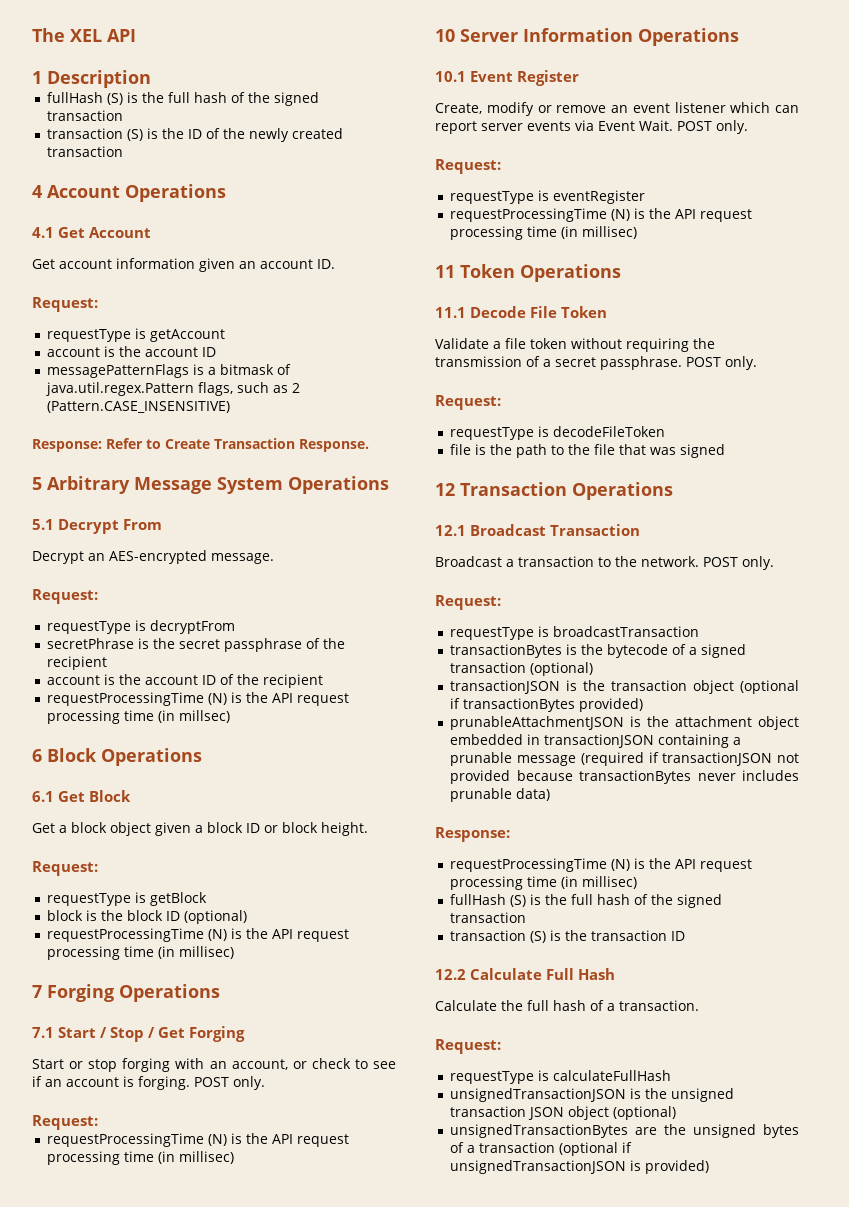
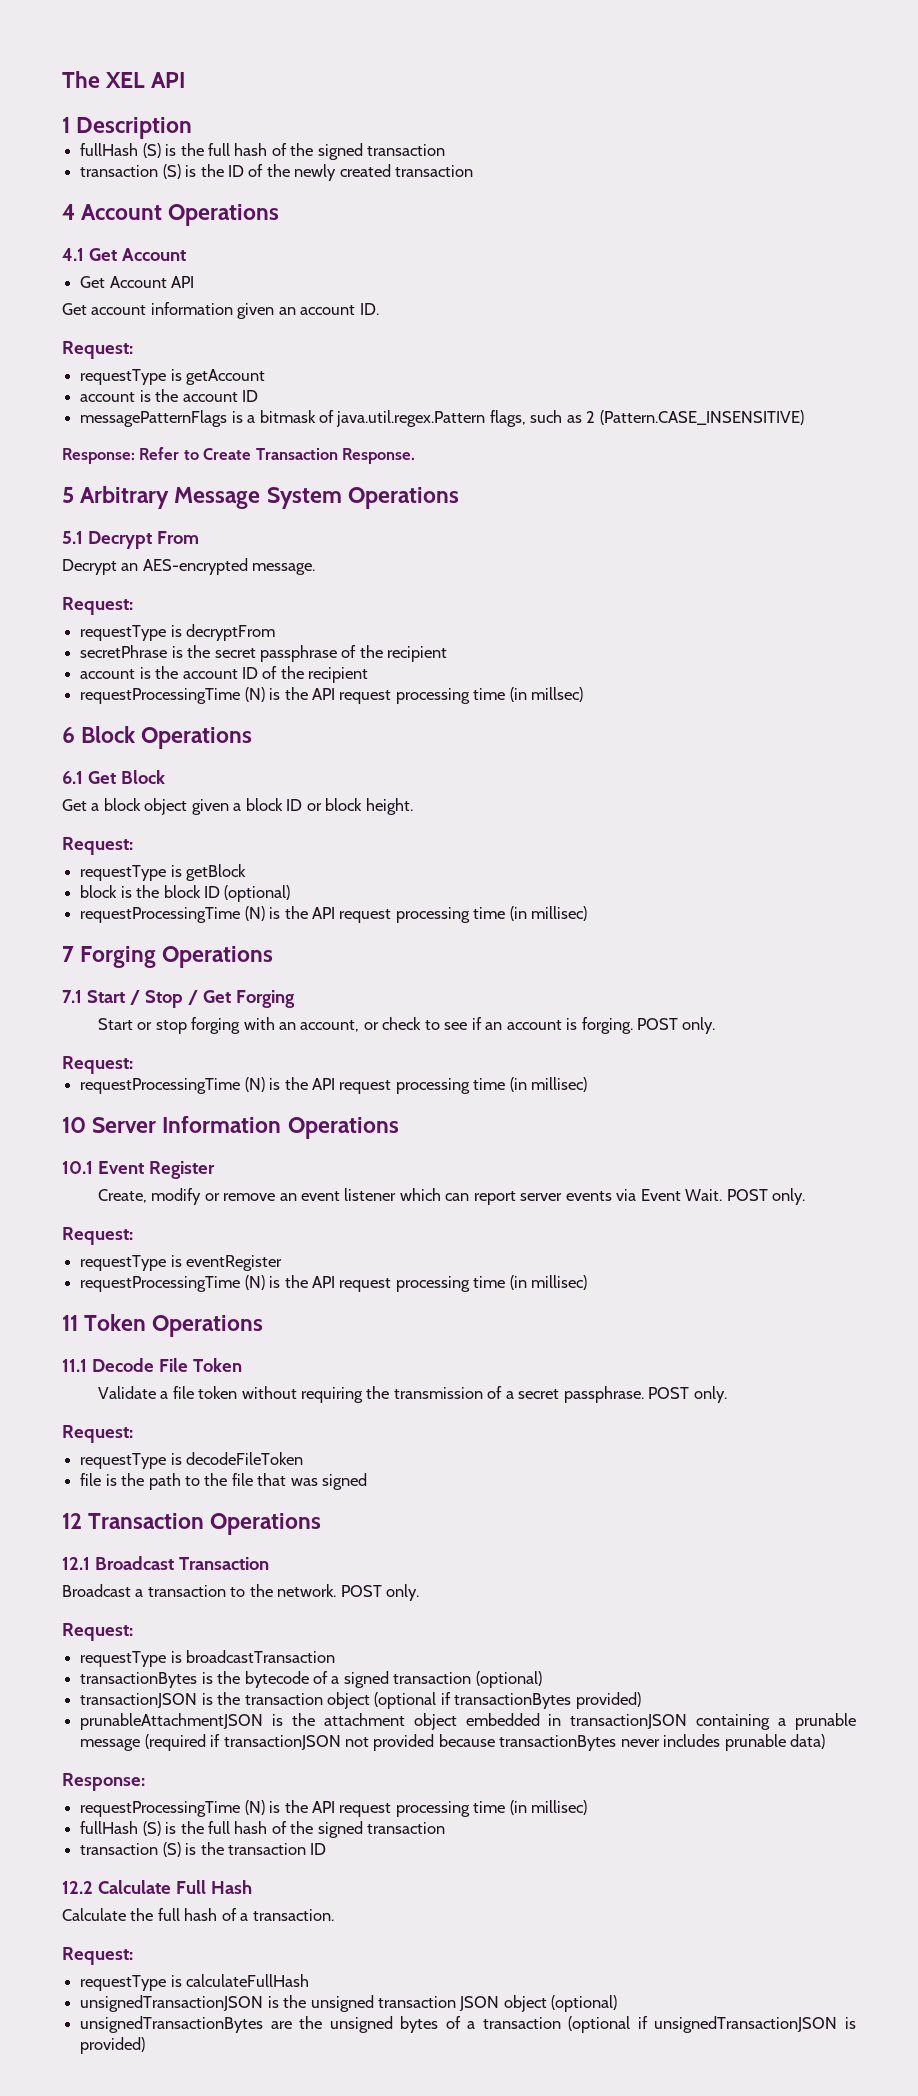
+ Get Account API

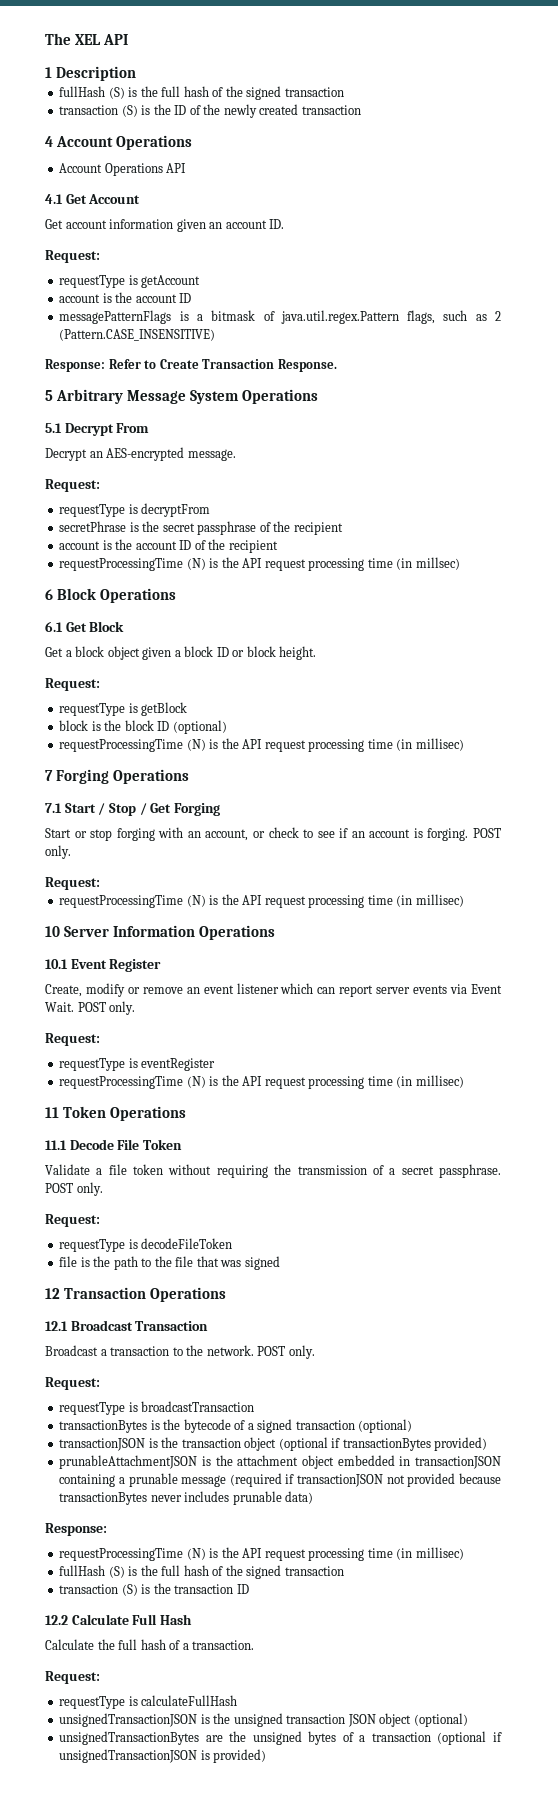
+ Account Operations API
- Get Account API

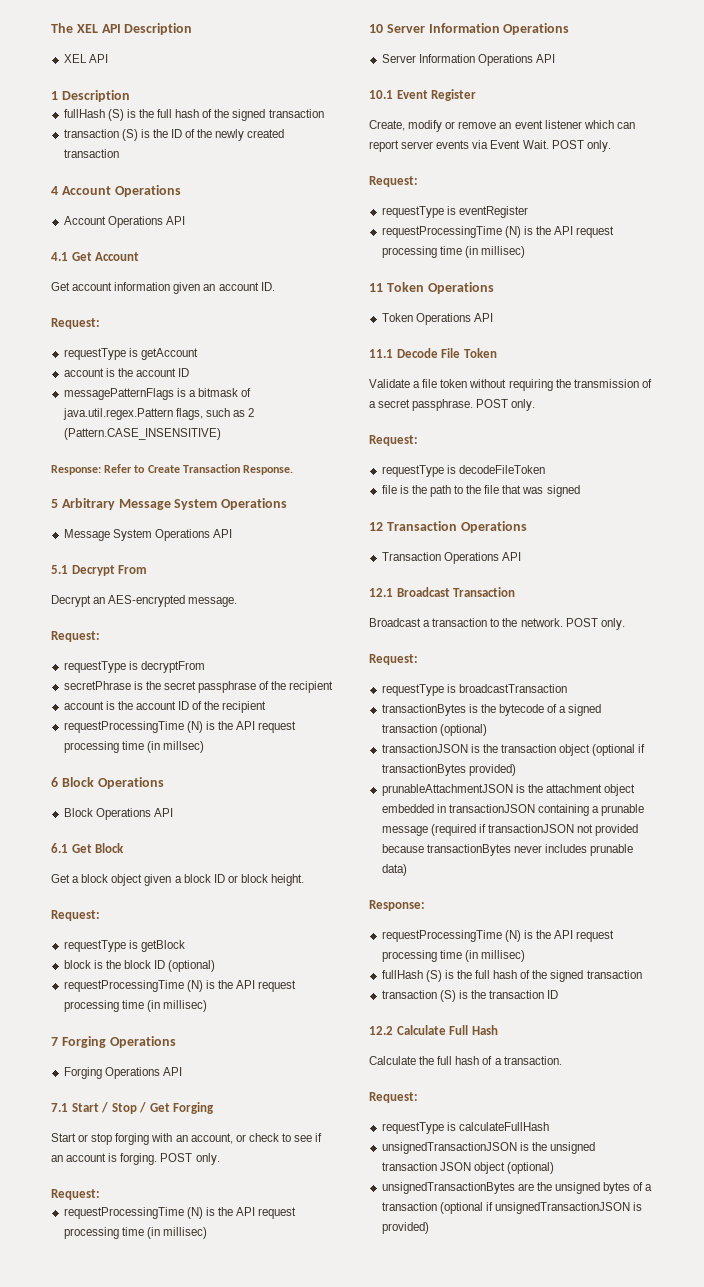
- The XEL API
+ The XEL API Description
+ XEL API
+ Message System Operations API
+ Block Operations API
+ Forging Operations API
+ Server Information Operations API
+ Token Operations API
+ Transaction Operations API

